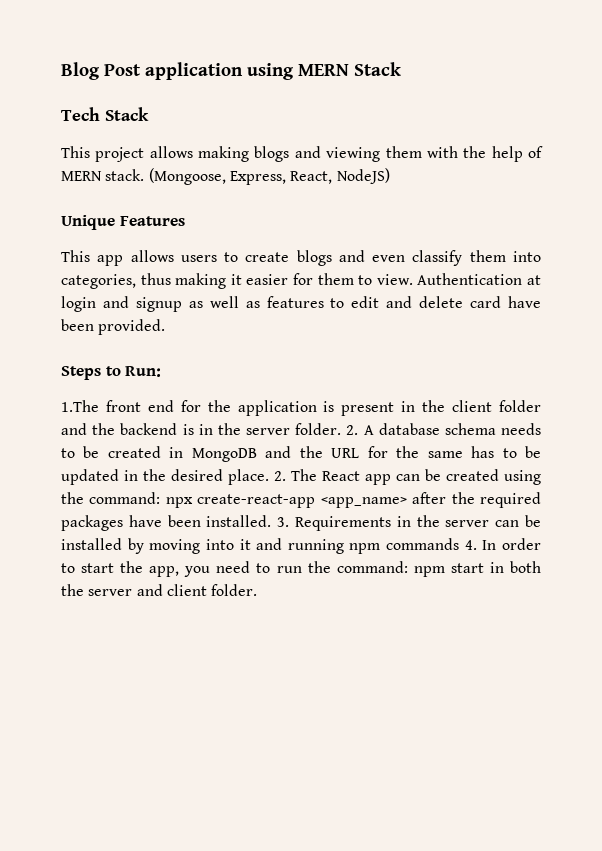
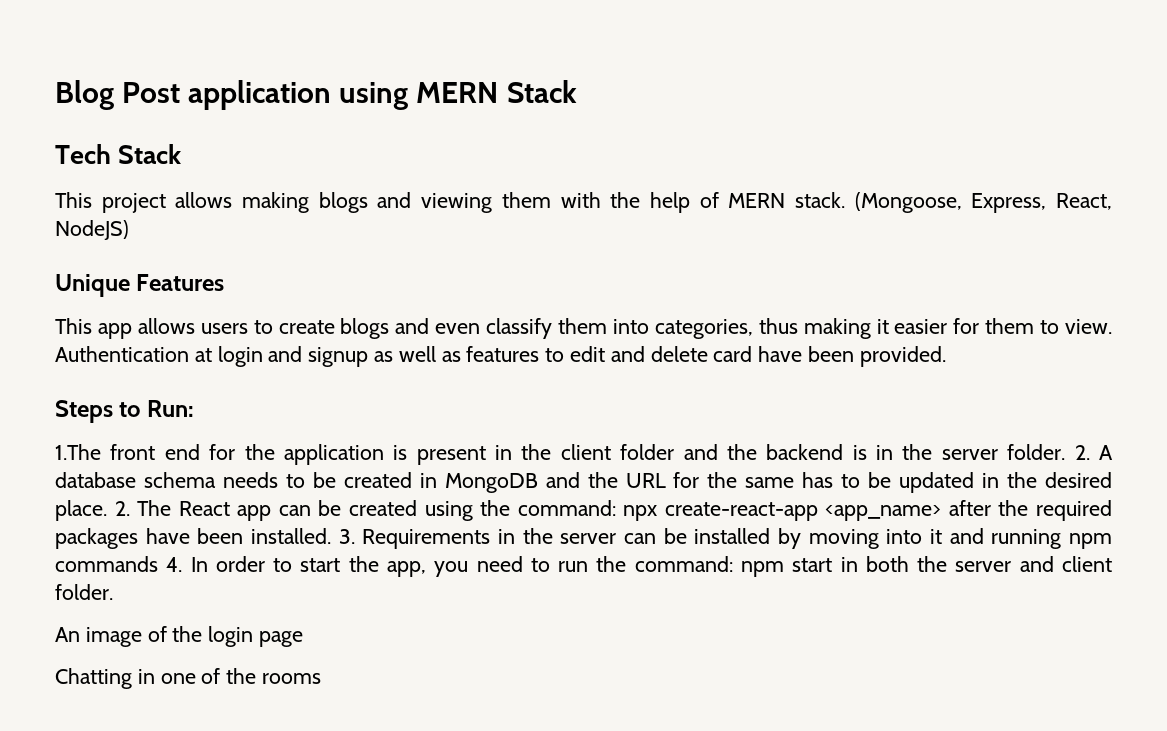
+ An image of the login page
+ Chatting in one of the rooms

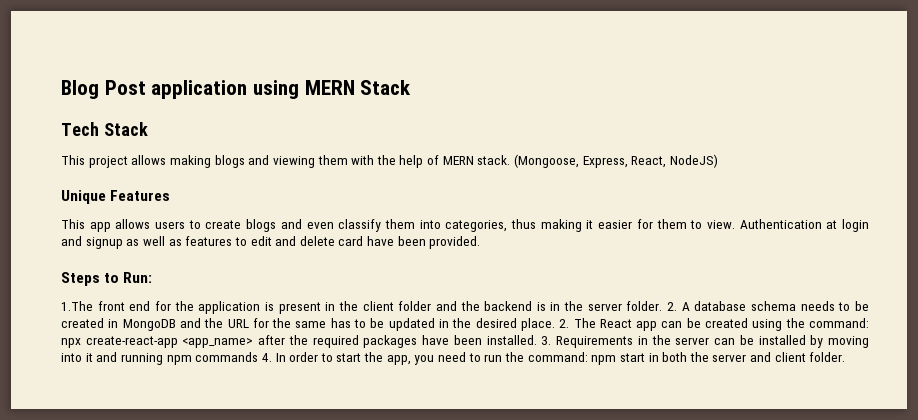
- An image of the login page
- Chatting in one of the rooms

